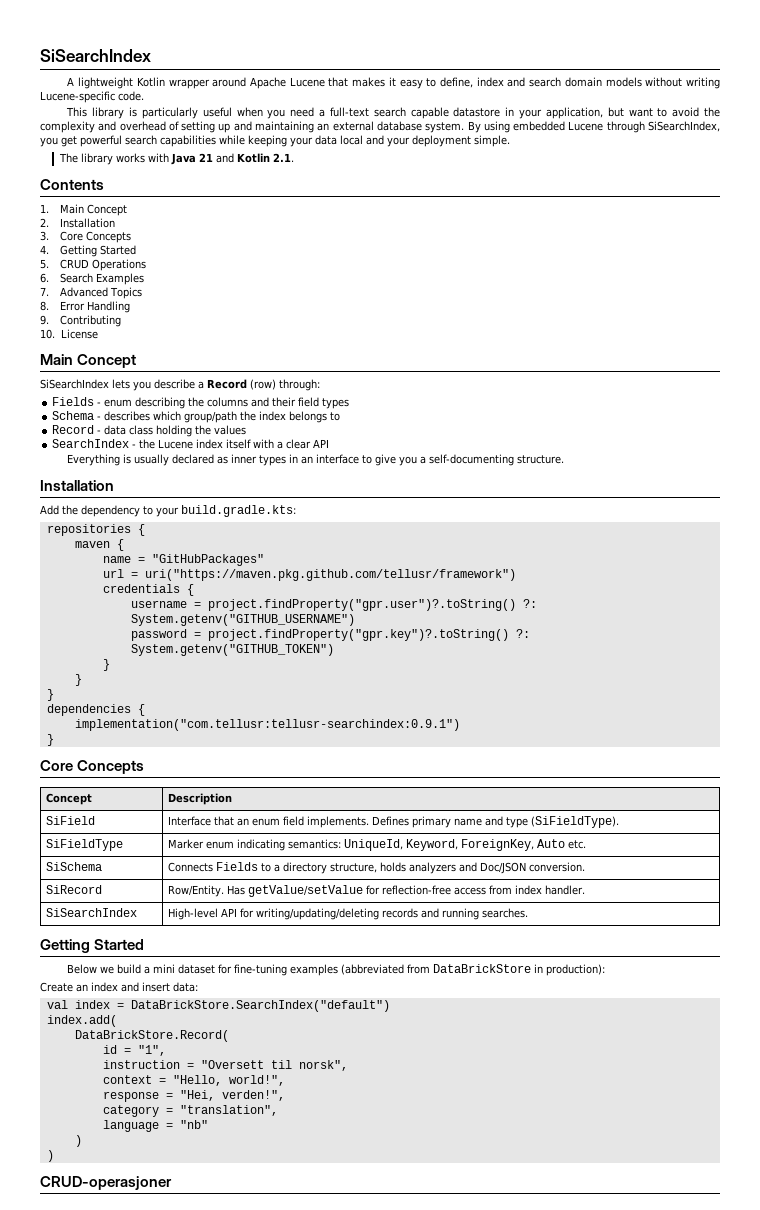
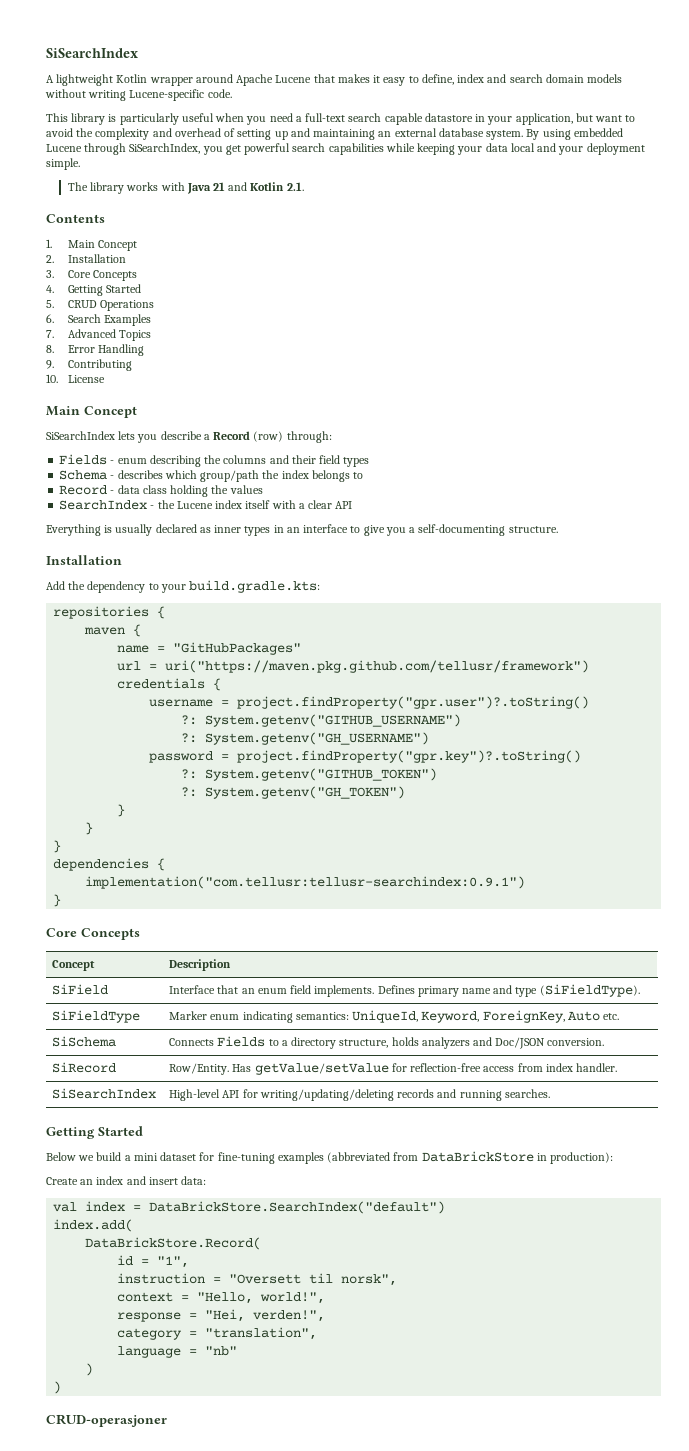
- username = project.findProperty("gpr.user")?.toString() ?: System.getenv("GITHUB_USERNAME")
+ username = project.findProperty("gpr.user")?.toString()
+ ?: System.getenv("GITHUB_USERNAME")
+ ?: System.getenv("GH_USERNAME")
- password = project.findProperty("gpr.key")?.toString() ?: System.getenv("GITHUB_TOKEN")
+ password = project.findProperty("gpr.key")?.toString()
+ ?: System.getenv("GITHUB_TOKEN")
+ ?: System.getenv("GH_TOKEN")

